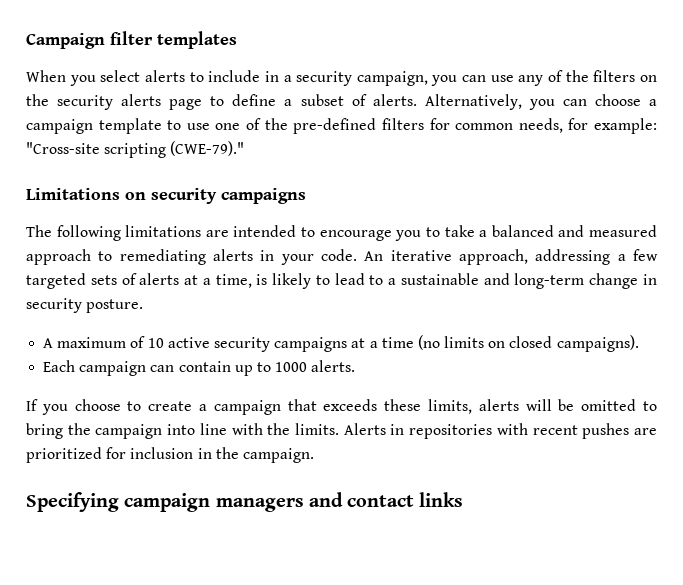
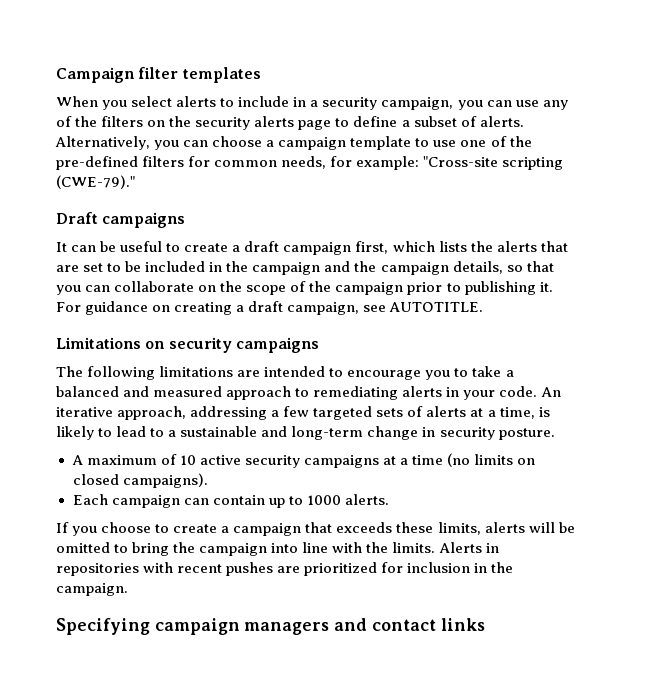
+ Draft campaigns
+ It can be useful to create a draft campaign first, which lists the alerts that are set to be included in the campaign and the campaign details, so that you can collaborate on the scope of the campaign prior to publishing it. For guidance on creating a draft campaign, see AUTOTITLE.

